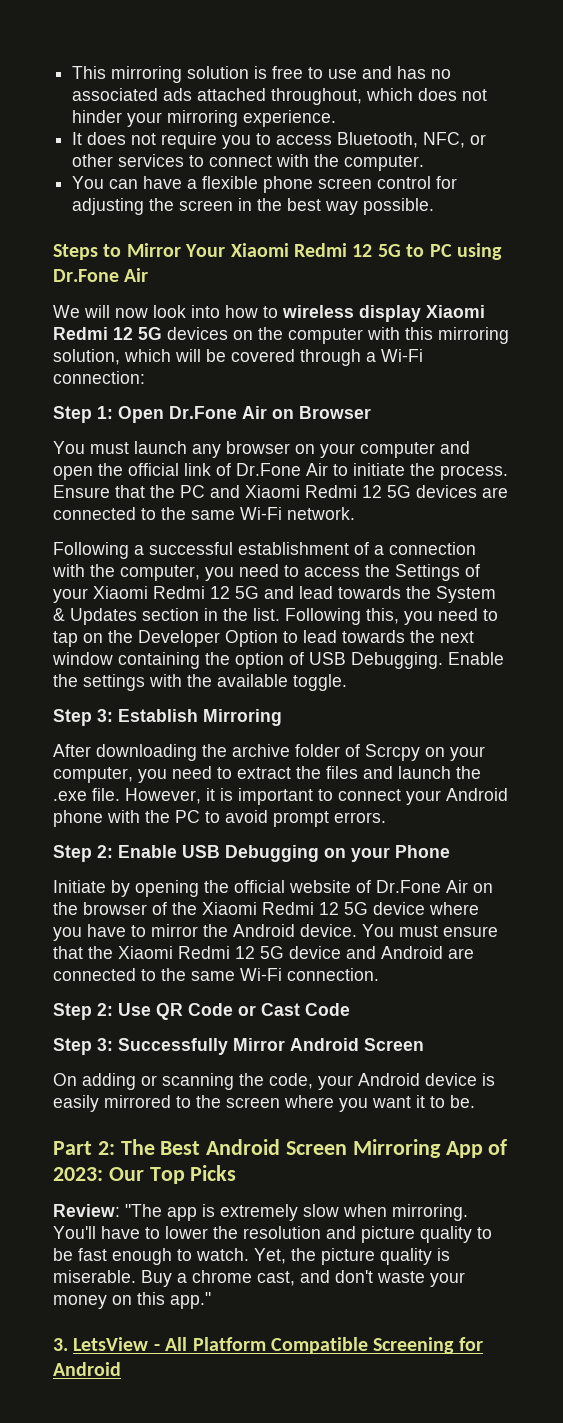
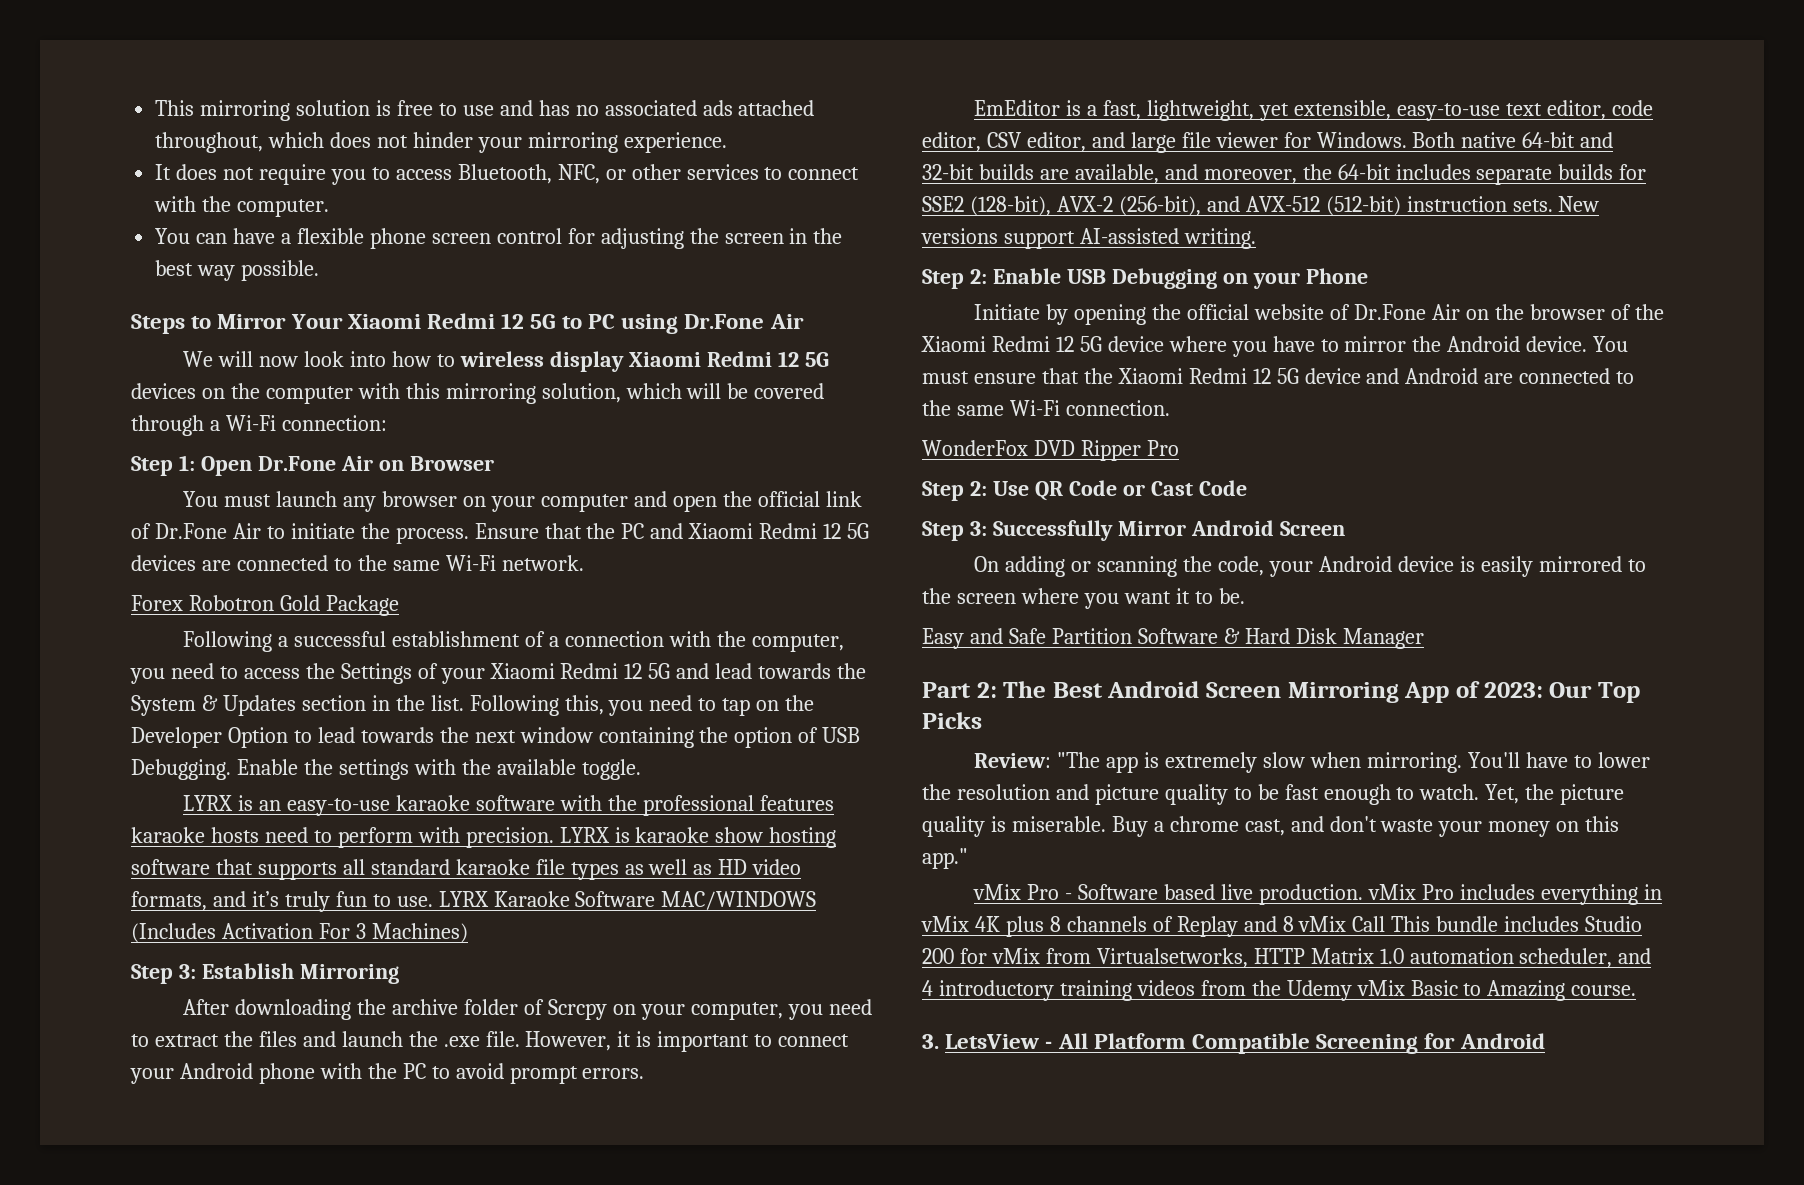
+ Forex Robotron Gold Package
+ LYRX is an easy-to-use karaoke software with the professional features karaoke hosts need to perform with precision. LYRX is karaoke show hosting software that supports all standard karaoke file types as well as HD video formats, and it’s truly fun to use. LYRX Karaoke Software MAC/WINDOWS (Includes Activation For 3 Machines)
+ EmEditor is a fast, lightweight, yet extensible, easy-to-use text editor, code editor, CSV editor, and large file viewer for Windows. Both native 64-bit and 32-bit builds are available, and moreover, the 64-bit includes separate builds for SSE2 (128-bit), AVX-2 (256-bit), and AVX-512 (512-bit) instruction sets. New versions support AI-assisted writing.
+ WonderFox DVD Ripper Pro
+ Easy and Safe Partition Software & Hard Disk Manager
+ vMix Pro - Software based live production. vMix Pro includes everything in vMix 4K plus 8 channels of Replay and 8 vMix Call This bundle includes Studio 200 for vMix from Virtualsetworks, HTTP Matrix 1.0 automation scheduler, and 4 introductory training videos from the Udemy vMix Basic to Amazing course.

